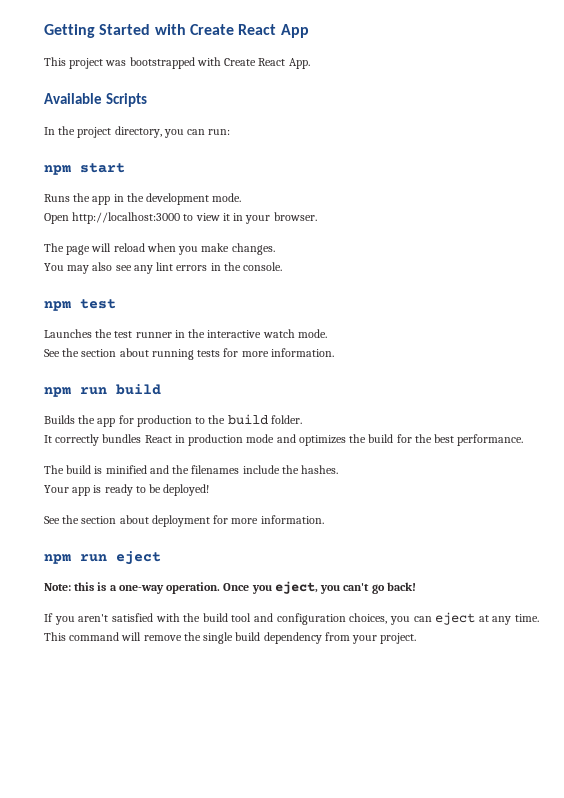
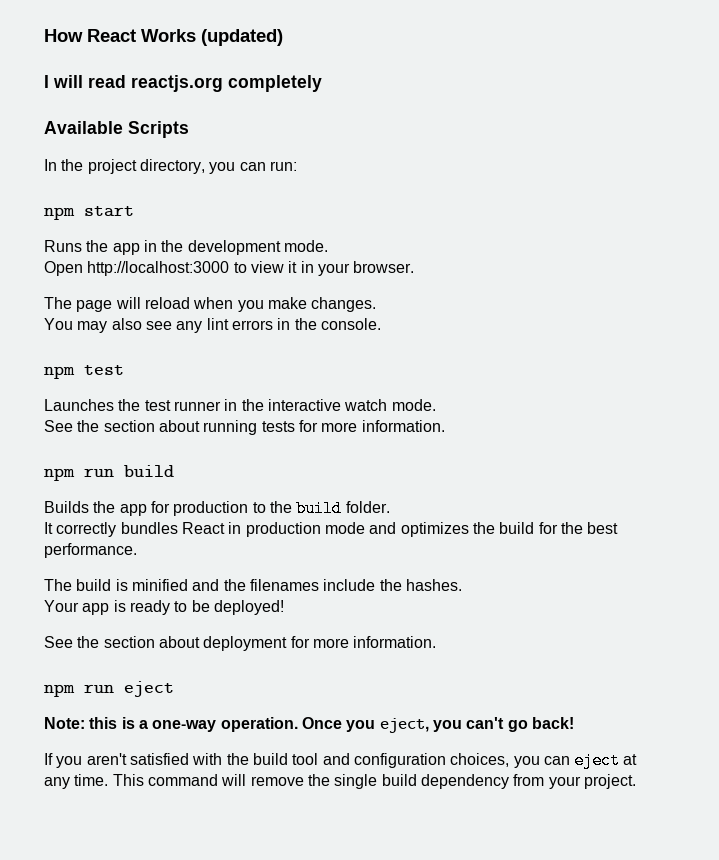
- Getting Started with Create React App
- This project was bootstrapped with Create React App.
+ How React Works (updated)
+ I will read reactjs.org completely

